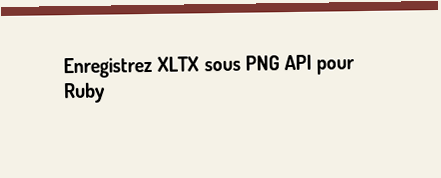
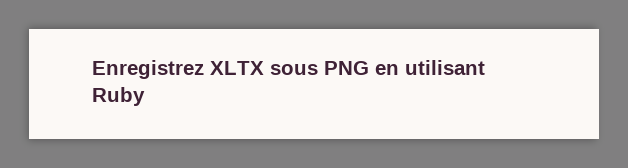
- Enregistrez XLTX sous PNG API pour Ruby
+ Enregistrez XLTX sous PNG en utilisant Ruby

